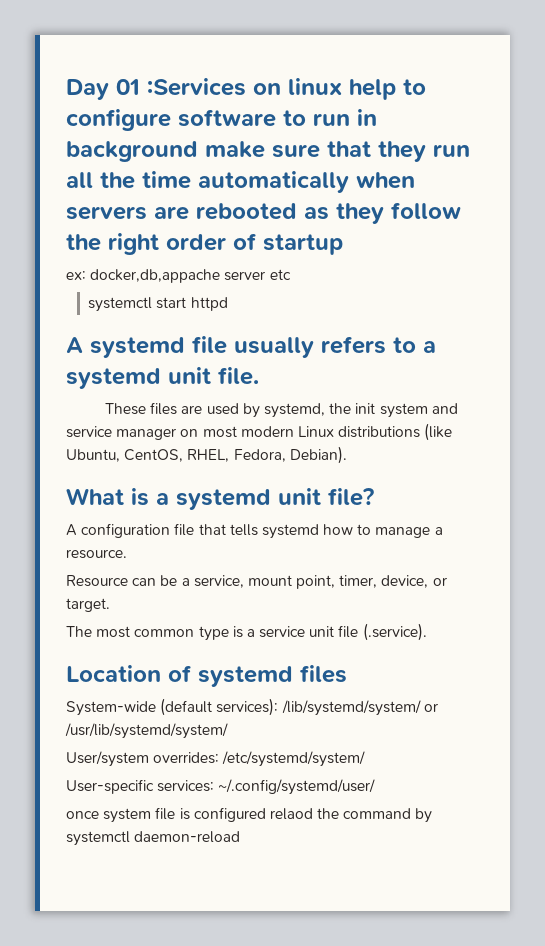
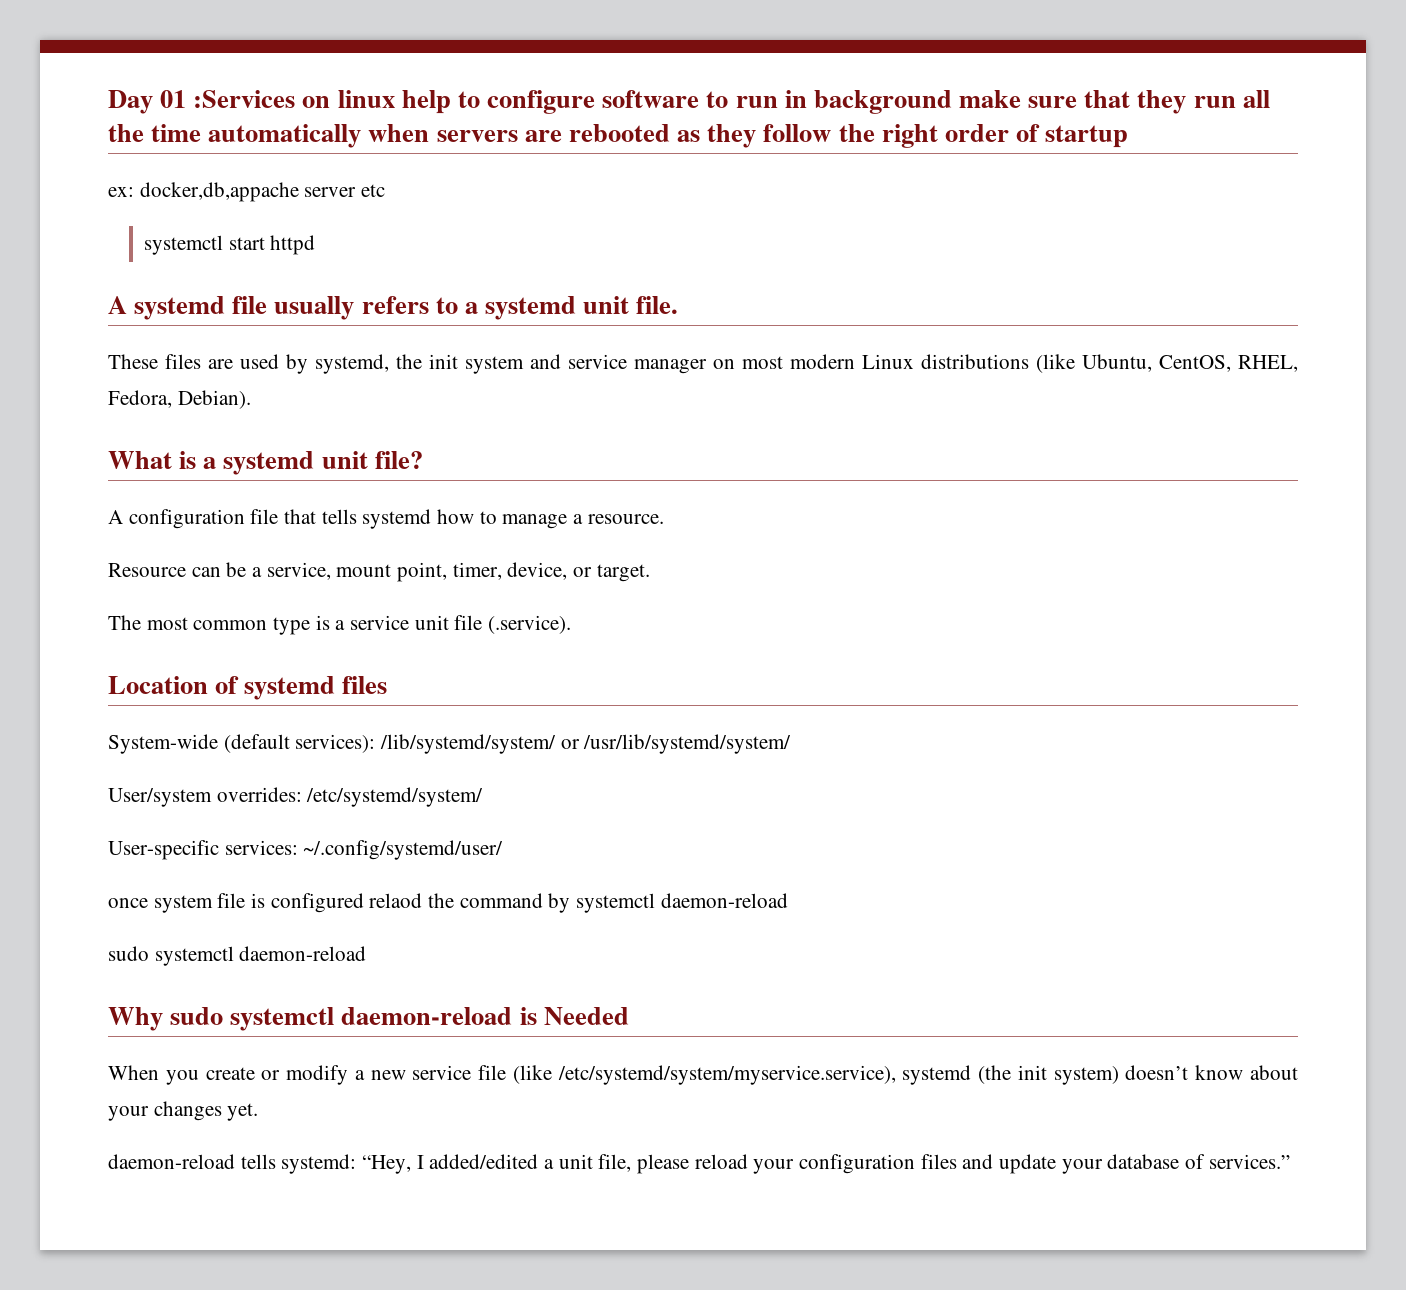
  once system file is configured relaod the command by systemctl daemon-reload
+ sudo systemctl daemon-reload
+ Why sudo systemctl daemon-reload is Needed
+ When you create or modify a new service file (like /etc/systemd/system/myservice.service), systemd (the init system) doesn’t know about your changes yet.
+ daemon-reload tells systemd: “Hey, I added/edited a unit file, please reload your configuration files and update your database of services.”

